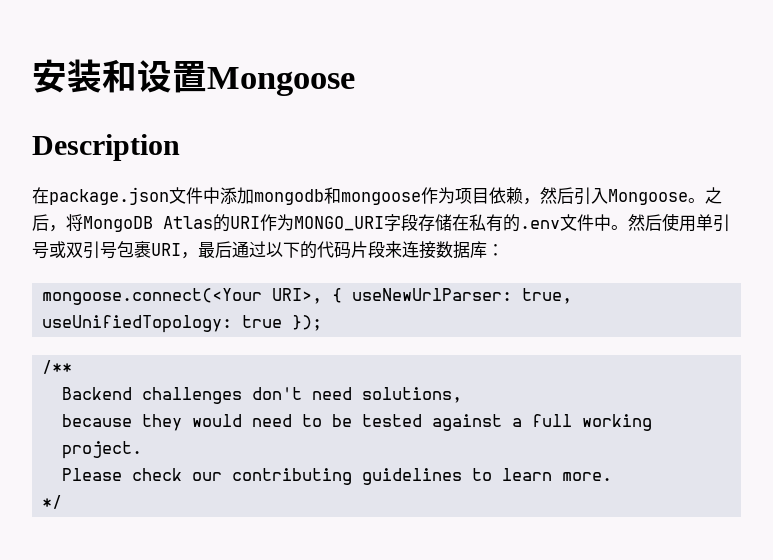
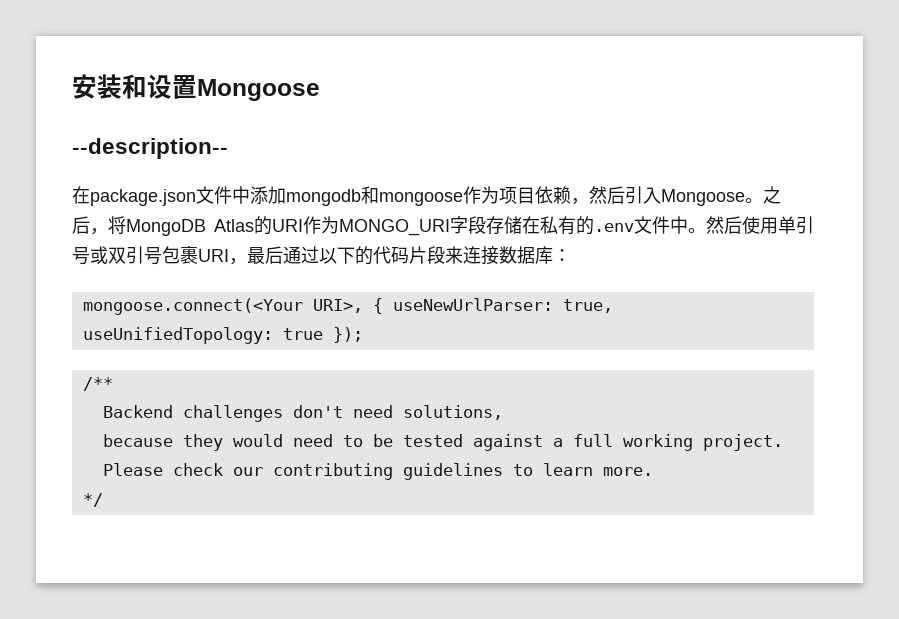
- Description
+ --description--

